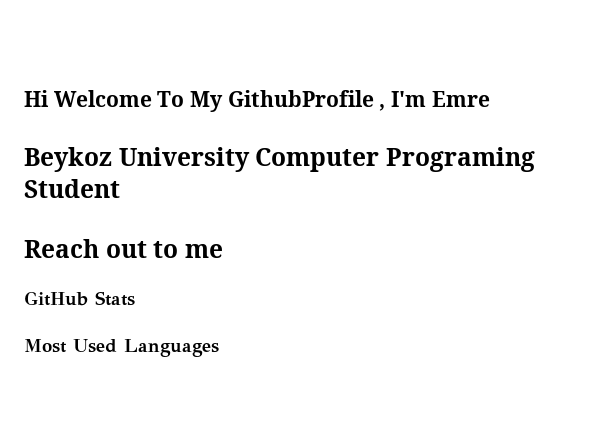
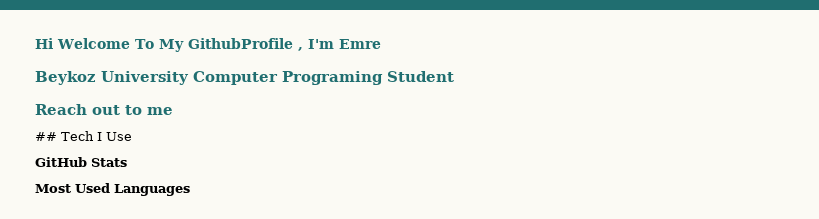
+ ## Tech I Use

